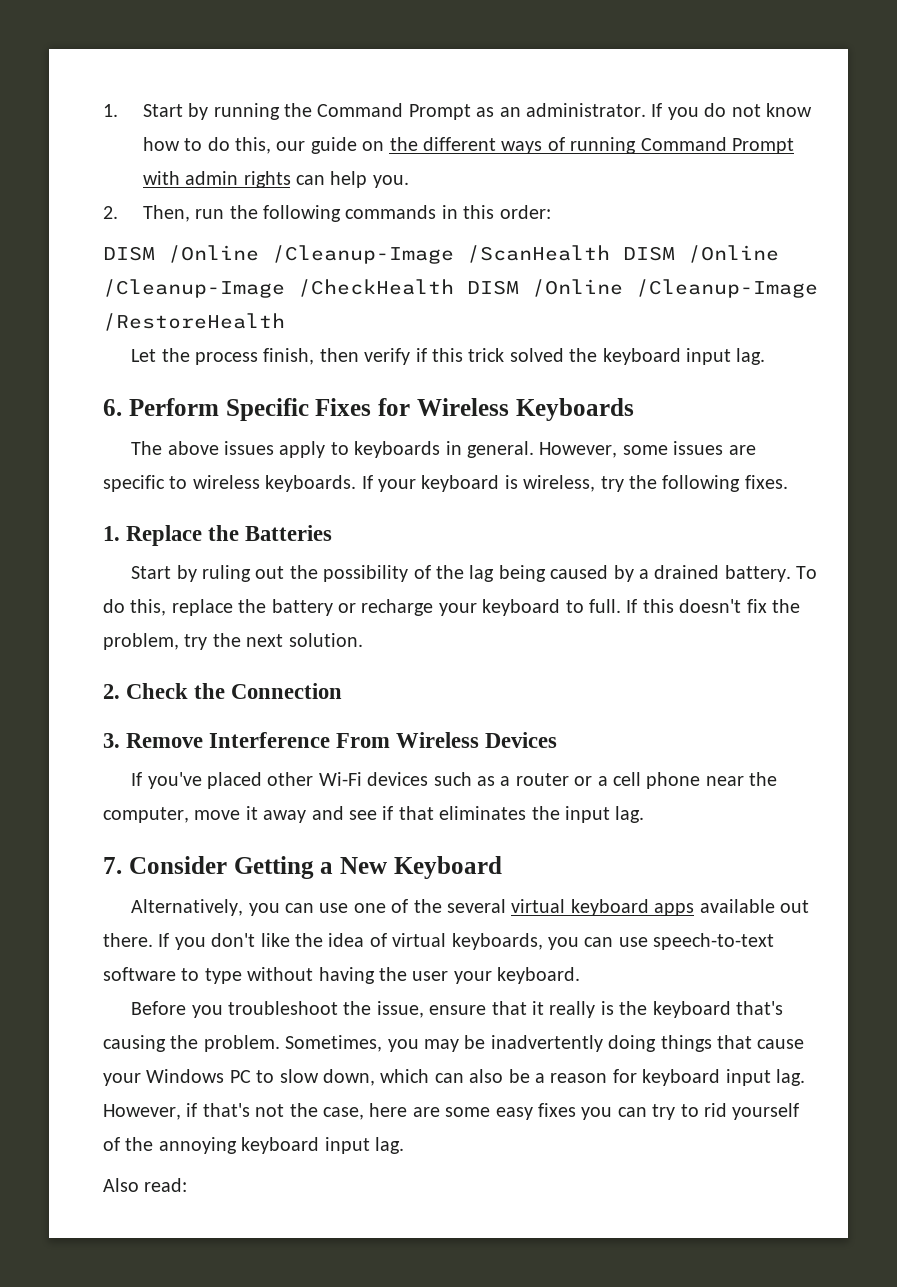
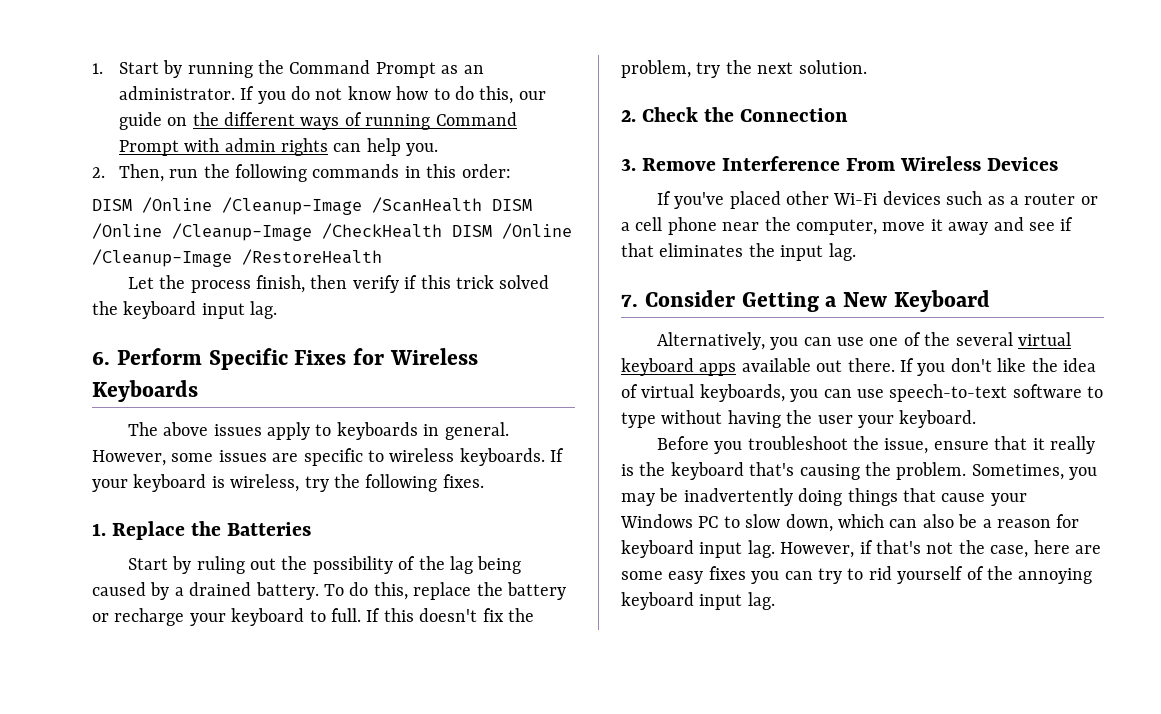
- Also read:

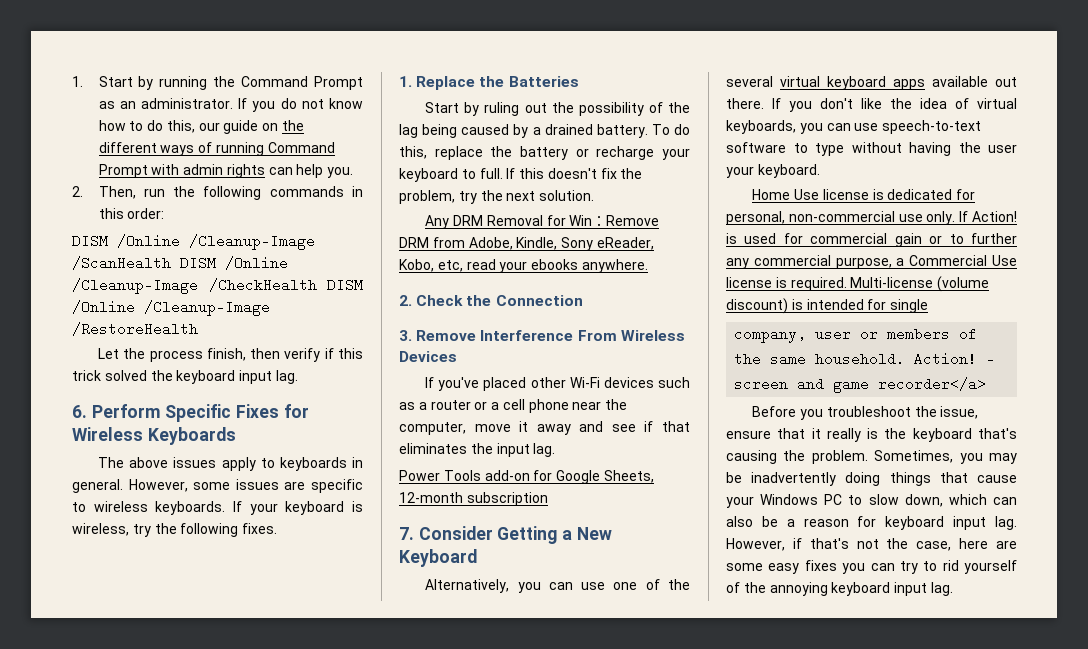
+ Any DRM Removal for Win：Remove DRM from Adobe, Kindle, Sony eReader, Kobo, etc, read your ebooks anywhere.
+ Power Tools add-on for Google Sheets, 12-month subscription
+ Home Use license is dedicated for personal, non-commercial use only. If Action! is used for commercial gain or to further any commercial purpose, a Commercial Use license is required. Multi-license (volume discount) is intended for single
+ company, user or members of the same household. Action! - screen and game recorder</a>

